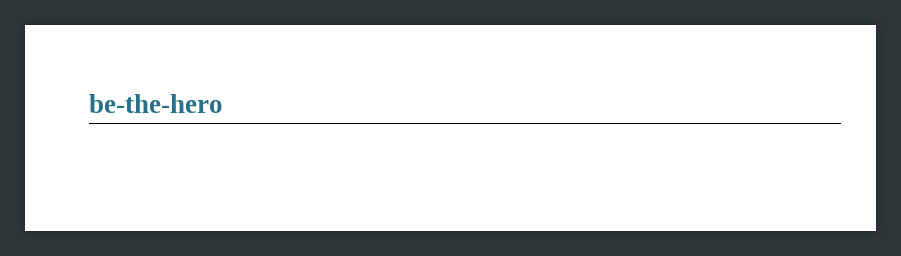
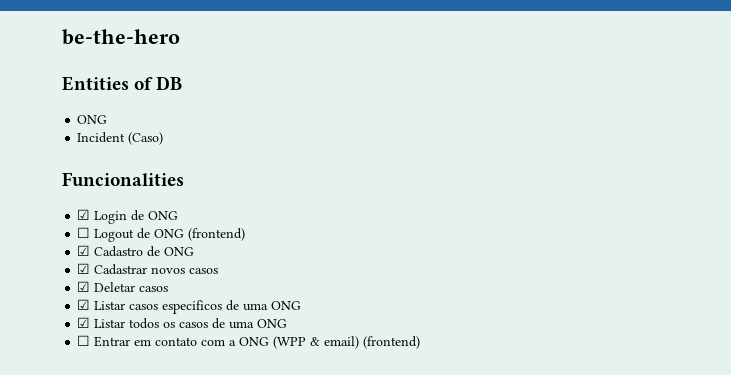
+ Entities of DB
+ ONG
+ Incident (Caso)
+ Funcionalities
+ ☑ Login de ONG
+ ☐ Logout de ONG (frontend)
+ ☑ Cadastro de ONG
+ ☑ Cadastrar novos casos
+ ☑ Deletar casos
+ ☑ Listar casos especificos de uma ONG
+ ☑ Listar todos os casos de uma ONG
+ ☐ Entrar em contato com a ONG (WPP & email) (frontend)

